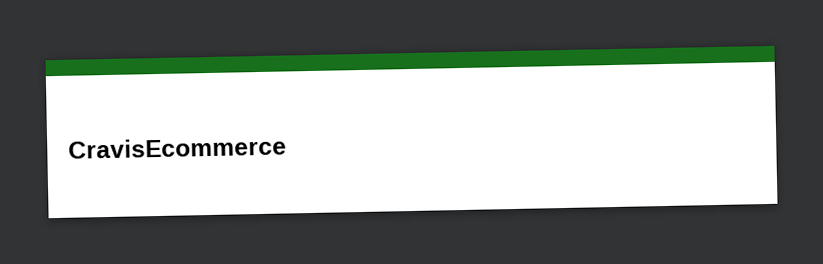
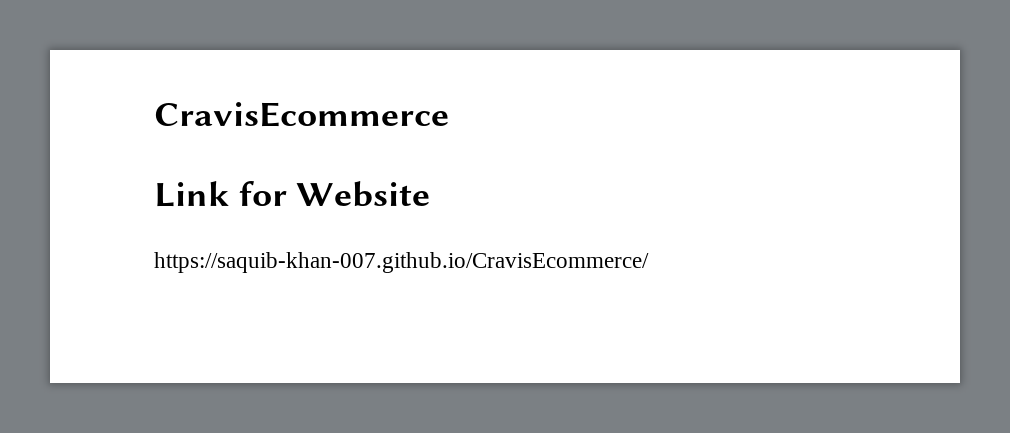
+ Link for Website
+ https://saquib-khan-007.github.io/CravisEcommerce/

